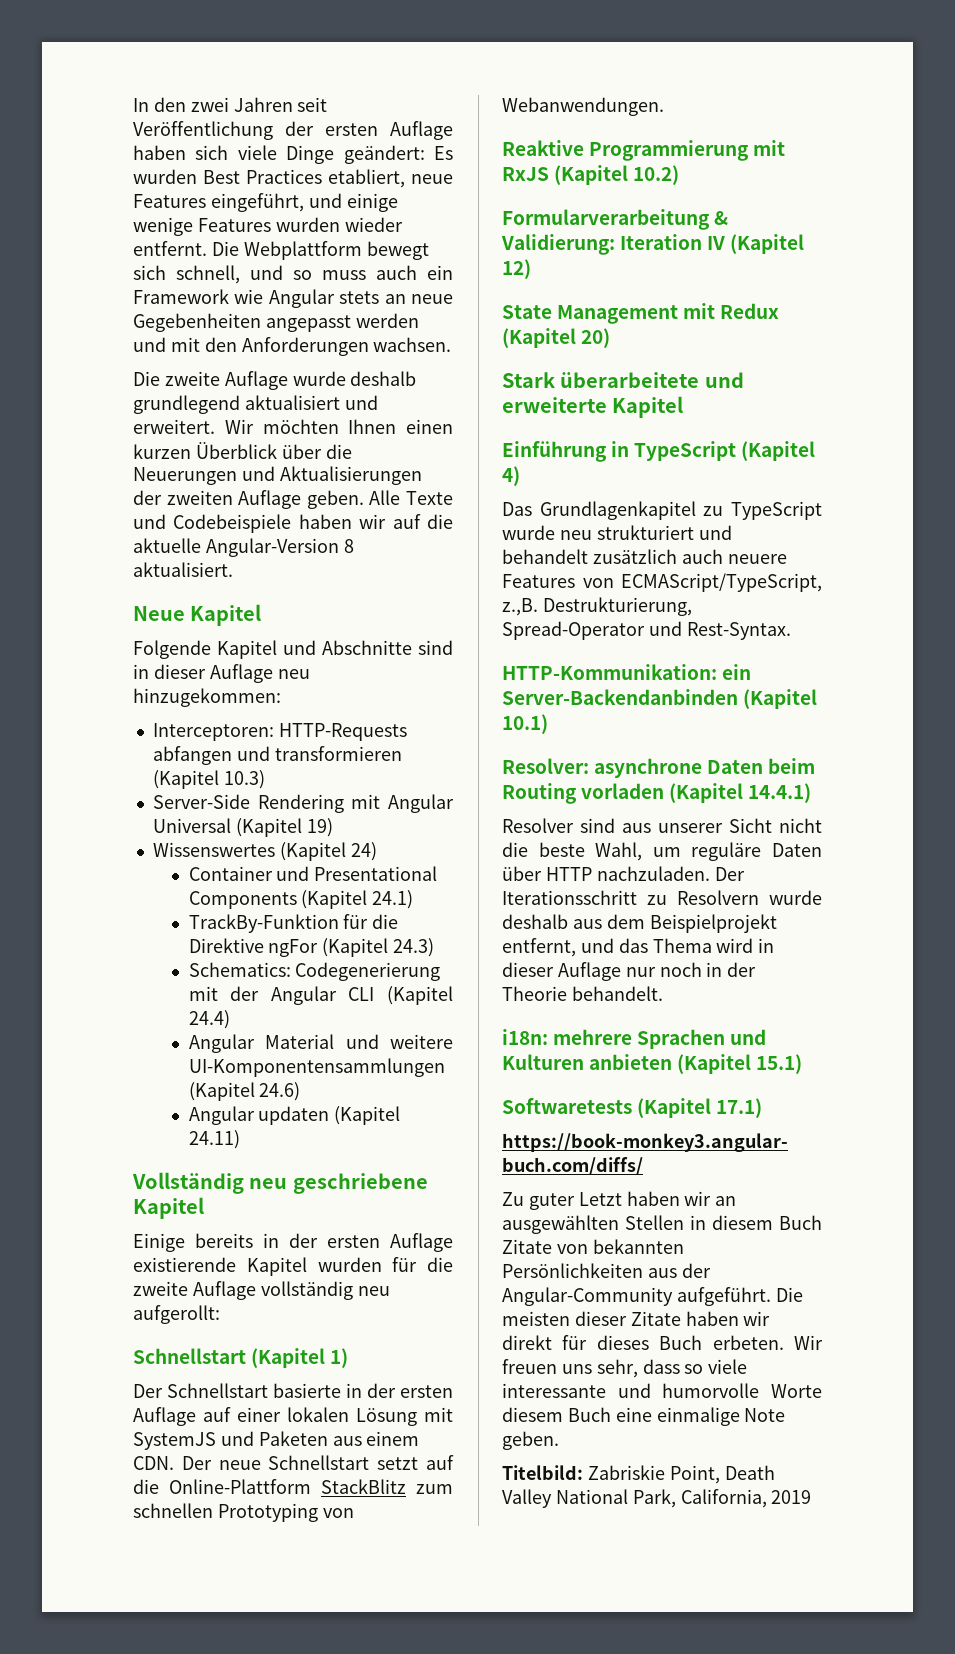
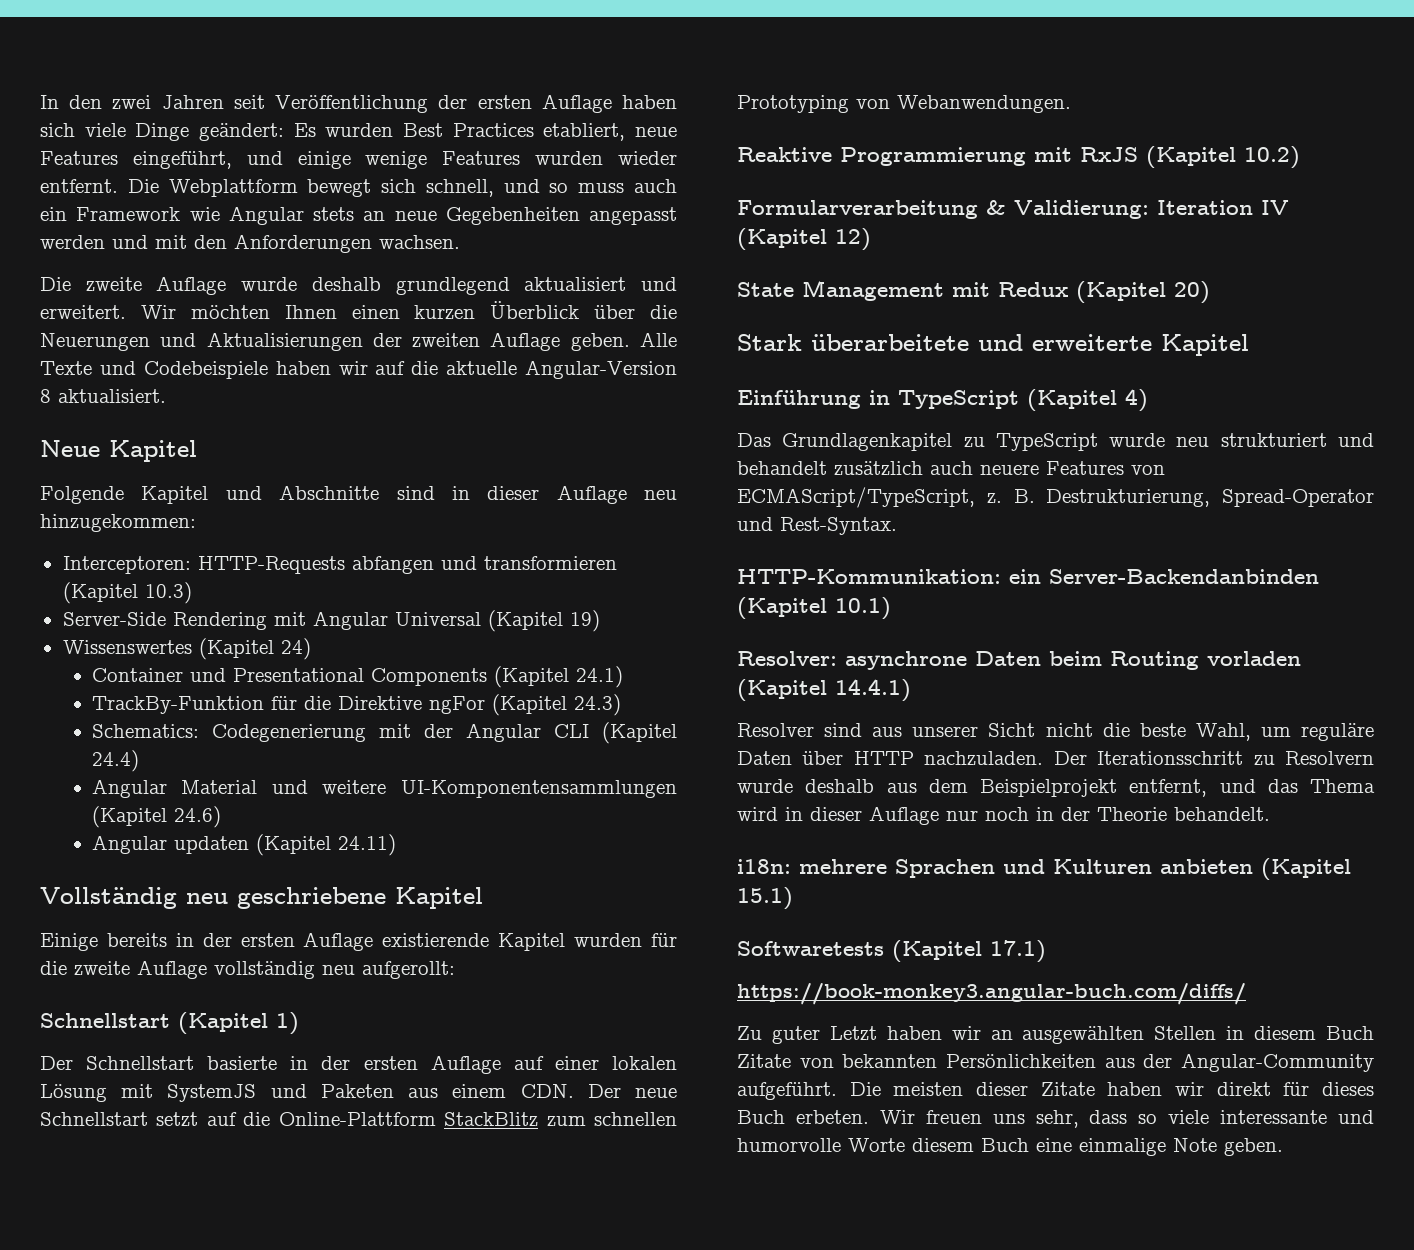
- Das Grundlagenkapitel zu TypeScript wurde neu strukturiert und behandelt zusätzlich auch neuere Features von ECMAScript/TypeScript, z.,B. Destrukturierung, Spread-Operator und Rest-Syntax.
+ Das Grundlagenkapitel zu TypeScript wurde neu strukturiert und behandelt zusätzlich auch neuere Features von ECMAScript/TypeScript, z. B. Destrukturierung, Spread-Operator und Rest-Syntax.
- Titelbild: Zabriskie Point, Death Valley National Park, California, 2019

